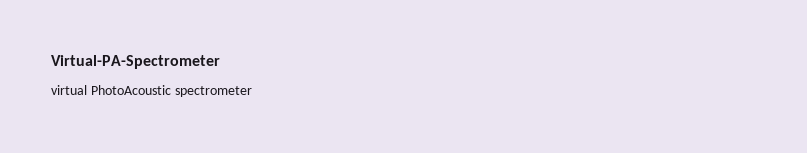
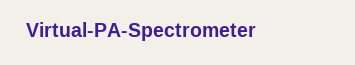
- virtual PhotoAcoustic spectrometer

